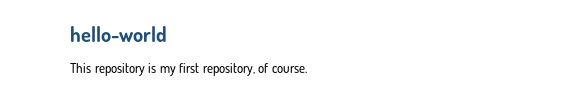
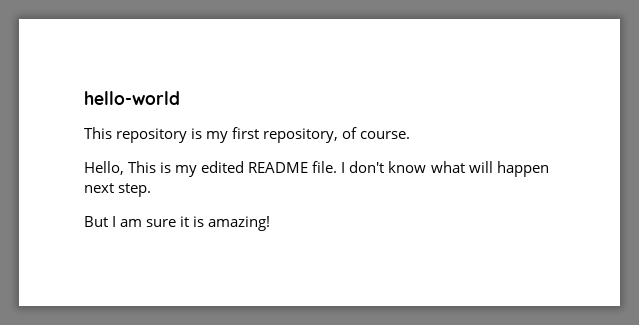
+ Hello, This is my edited README file. I don't know what will happen next step.
+ But I am sure it is amazing!

